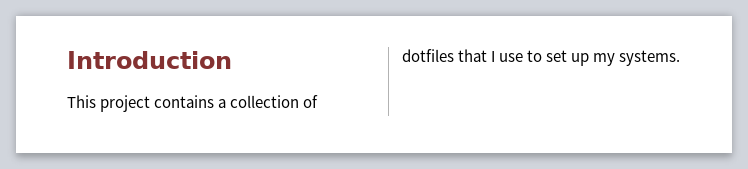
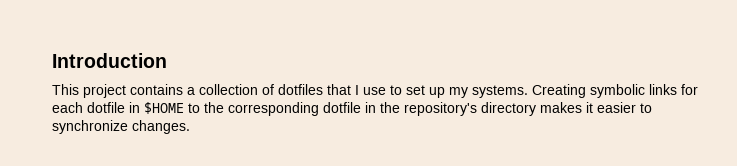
+ Creating symbolic links for each dotfile in $HOME to the corresponding dotfile in the repository's directory makes it easier to synchronize changes.

